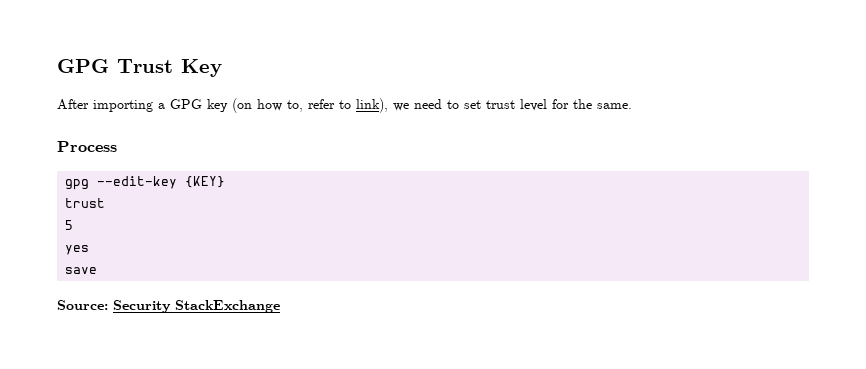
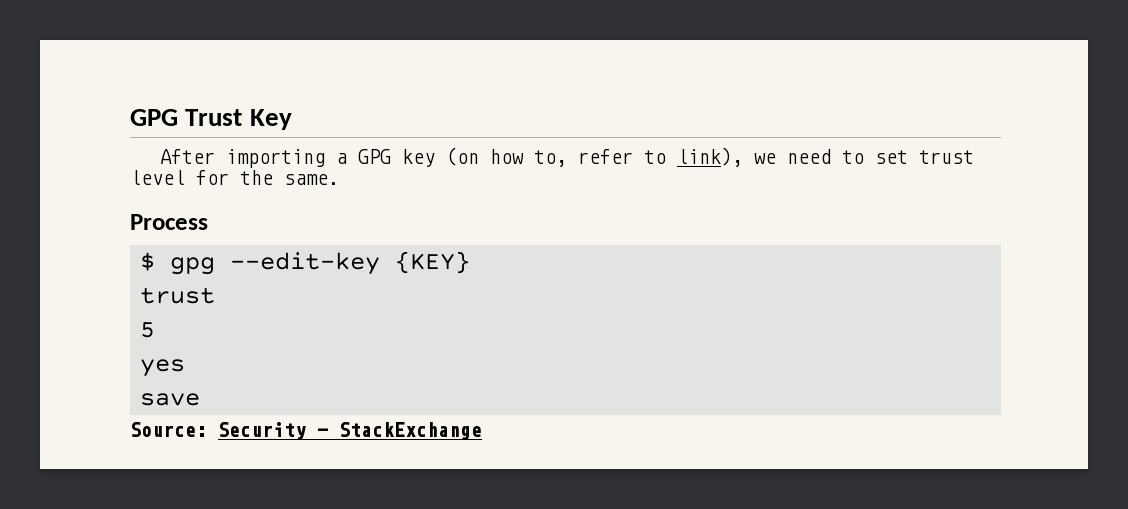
- gpg --edit-key {KEY}
+ $ gpg --edit-key {KEY}
- Source: Security StackExchange
+ Source: Security - StackExchange

